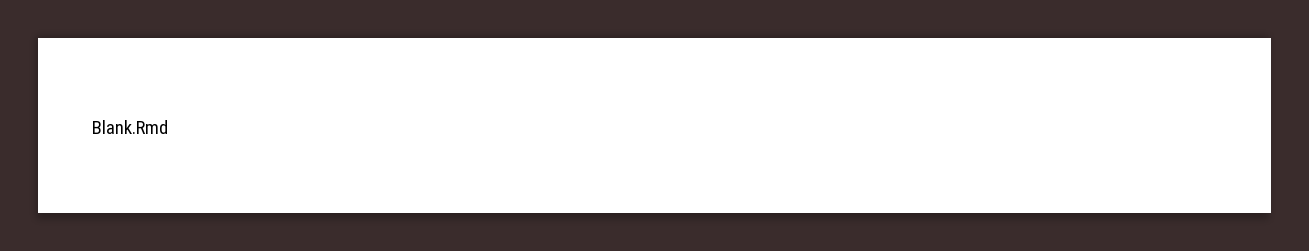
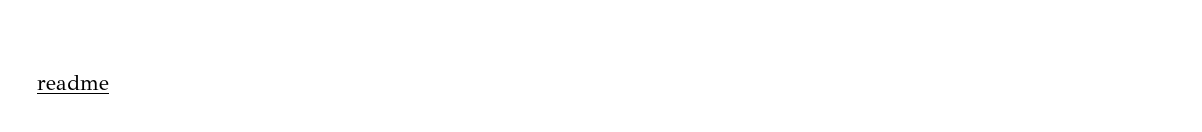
- Blank.Rmd
+ readme

